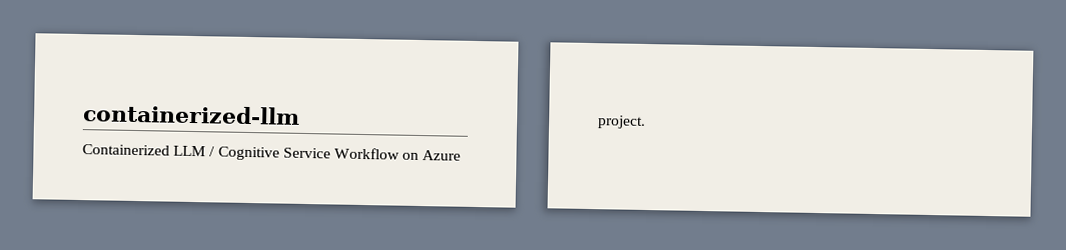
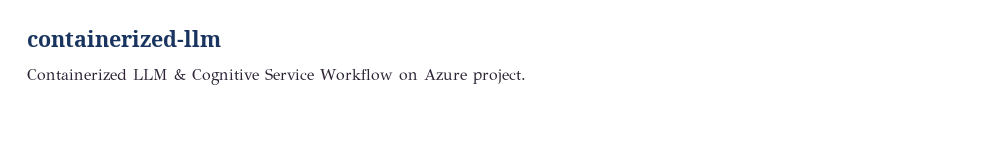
- Containerized LLM / Cognitive Service Workflow on Azure project.
+ Containerized LLM & Cognitive Service Workflow on Azure project.

